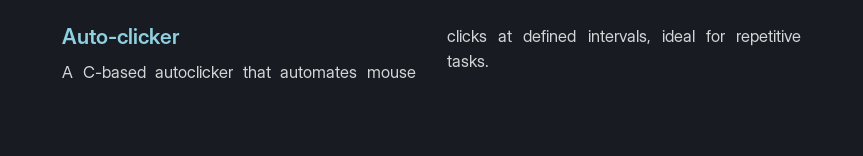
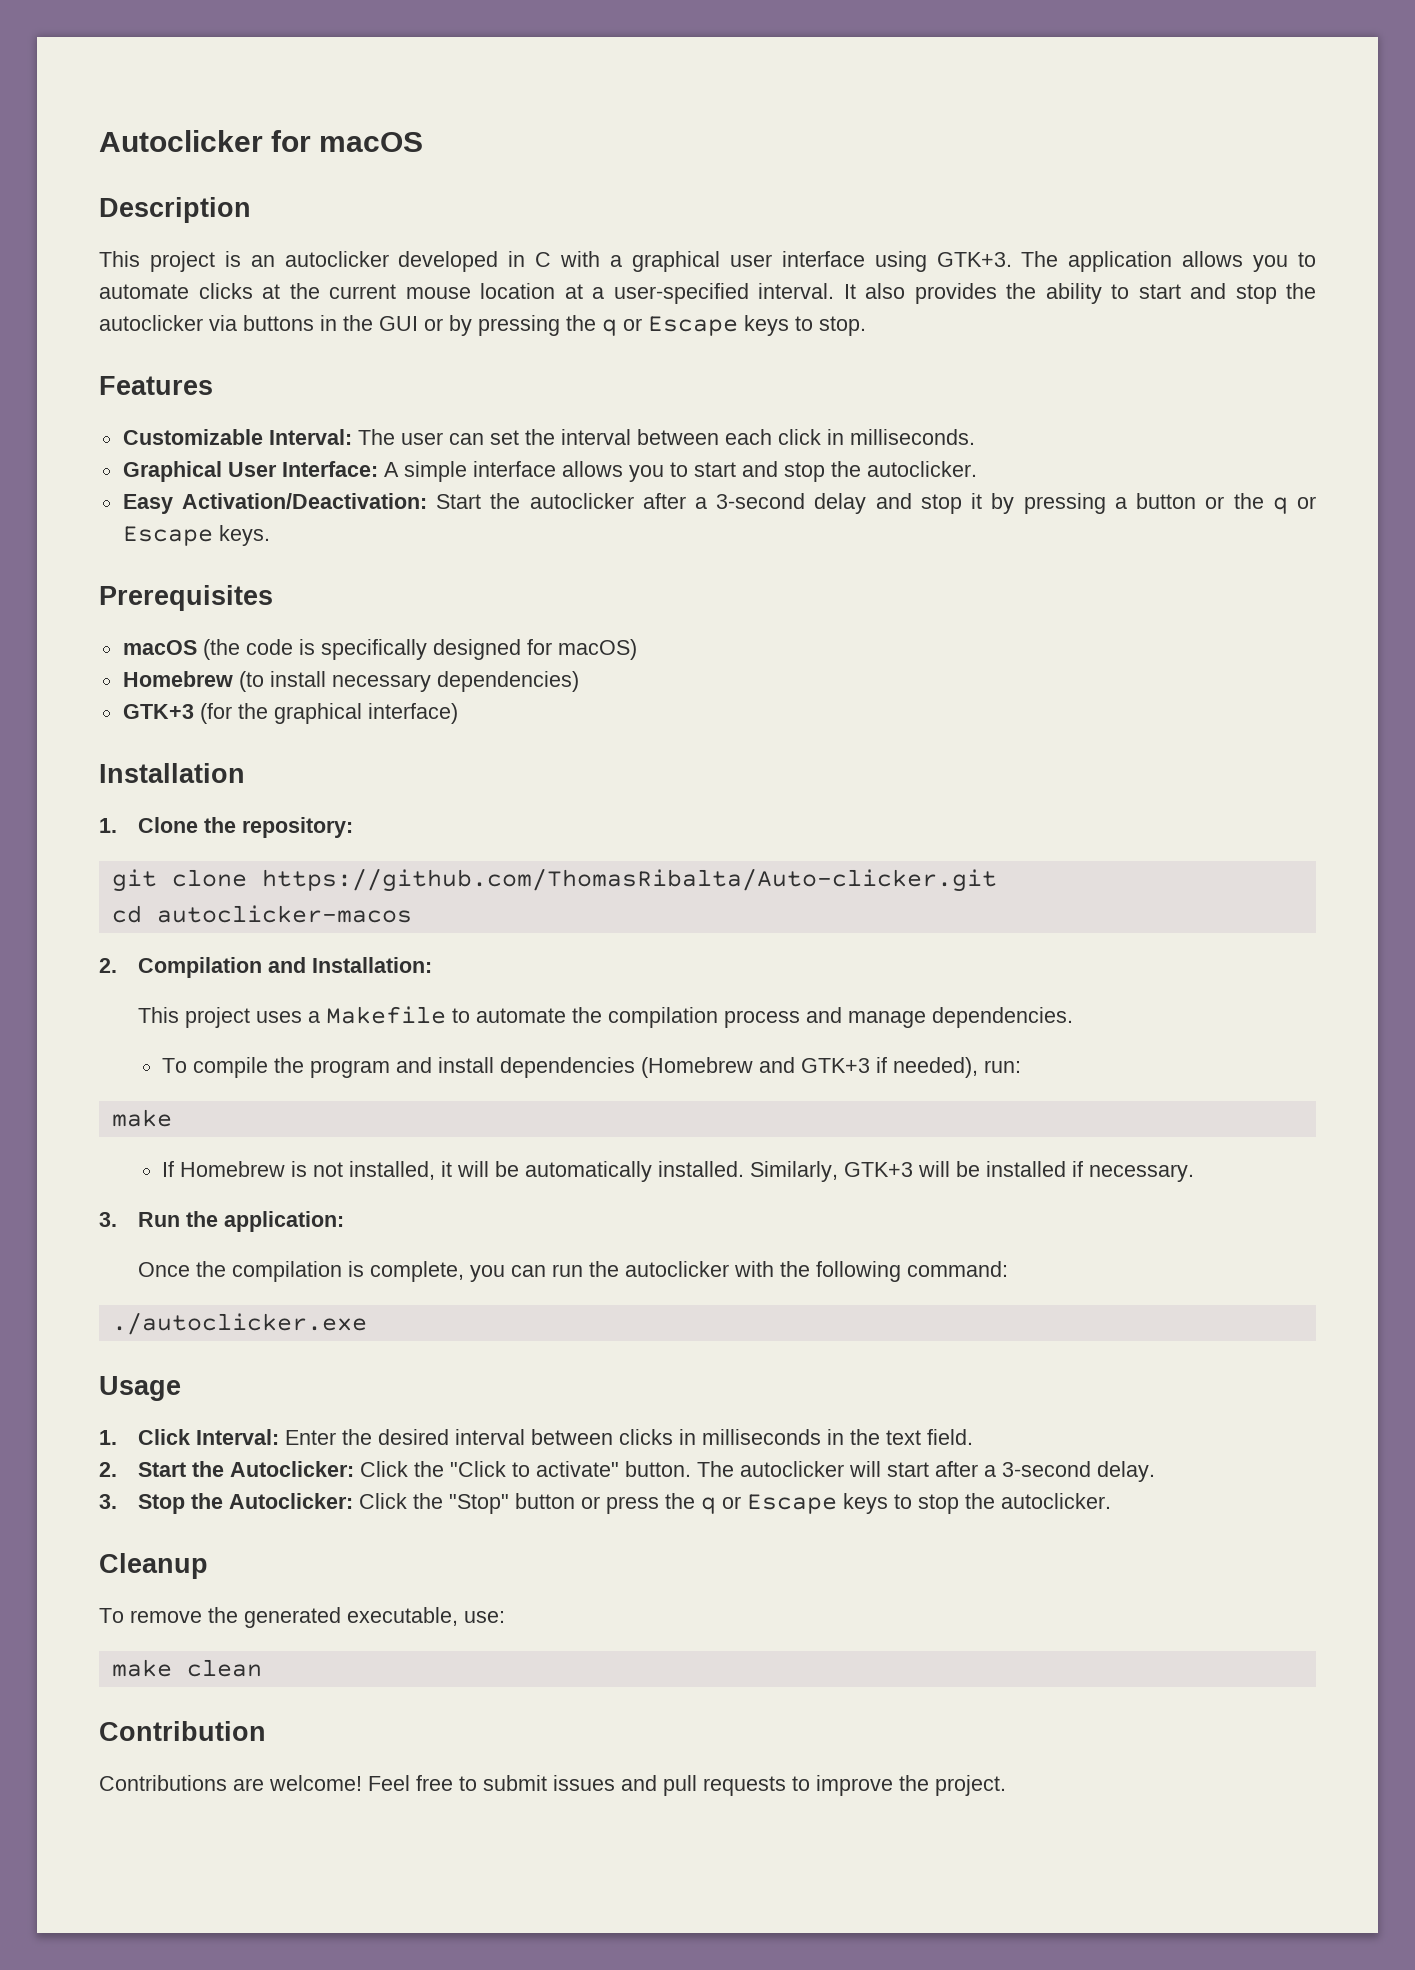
- Auto-clicker
- A C-based autoclicker that automates mouse clicks at defined intervals, ideal for repetitive tasks.
+ Autoclicker for macOS
+ Description
+ This project is an autoclicker developed in C with a graphical user interface using GTK+3. The application allows you to automate clicks at the current mouse location at a user-specified interval. It also provides the ability to start and stop the autoclicker via buttons in the GUI or by pressing the q or Escape keys to stop.
+ Features
+ Customizable Interval: The user can set the interval between each click in milliseconds.
+ Graphical User Interface: A simple interface allows you to start and stop the autoclicker.
+ Easy Activation/Deactivation: Start the autoclicker after a 3-second delay and stop it by pressing a button or the q or Escape keys.
+ Prerequisites
+ macOS (the code is specifically designed for macOS)
+ Homebrew (to install necessary dependencies)
+ GTK+3 (for the graphical interface)
+ Installation
+ 1. Clone the repository:
+ git clone https://github.com/ThomasRibalta/Auto-clicker.git
+ cd autoclicker-macos
+ 2. Compilation and Installation:
+ This project uses a Makefile to automate the compilation process and manage dependencies.
+ To compile the program and install dependencies (Homebrew and GTK+3 if needed), run:
+ make
+ If Homebrew is not installed, it will be automatically installed. Similarly, GTK+3 will be installed if necessary.
+ 3. Run the application:
+ Once the compilation is complete, you can run the autoclicker with the following command:
+ ./autoclicker.exe
+ Usage
+ 1. Click Interval: Enter the desired interval between clicks in milliseconds in the text field.
+ 2. Start the Autoclicker: Click the "Click to activate" button. The autoclicker will start after a 3-second delay.
+ 3. Stop the Autoclicker: Click the "Stop" button or press the q or Escape keys to stop the autoclicker.
+ Cleanup
+ To remove the generated executable, use:
+ make clean
+ Contribution
+ Contributions are welcome! Feel free to submit issues and pull requests to improve the project.

